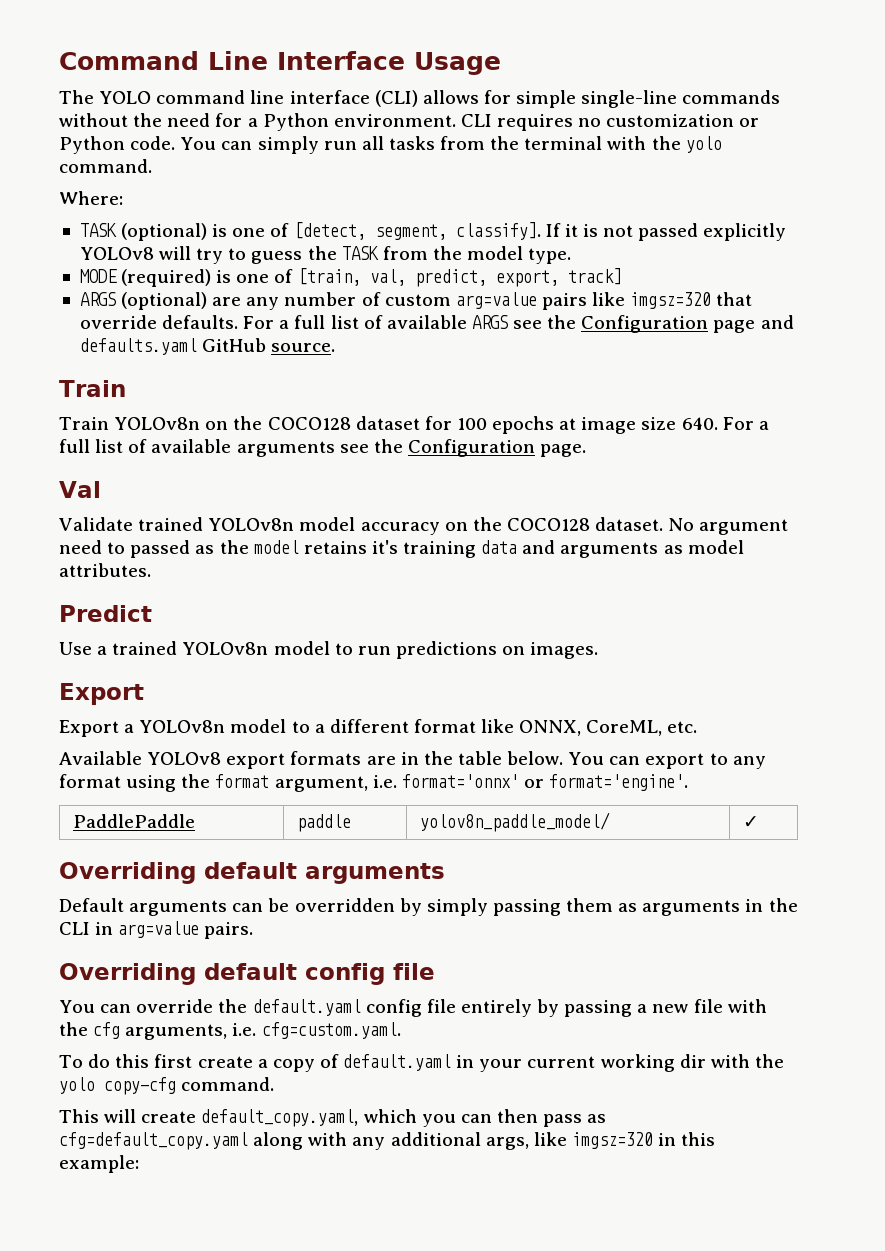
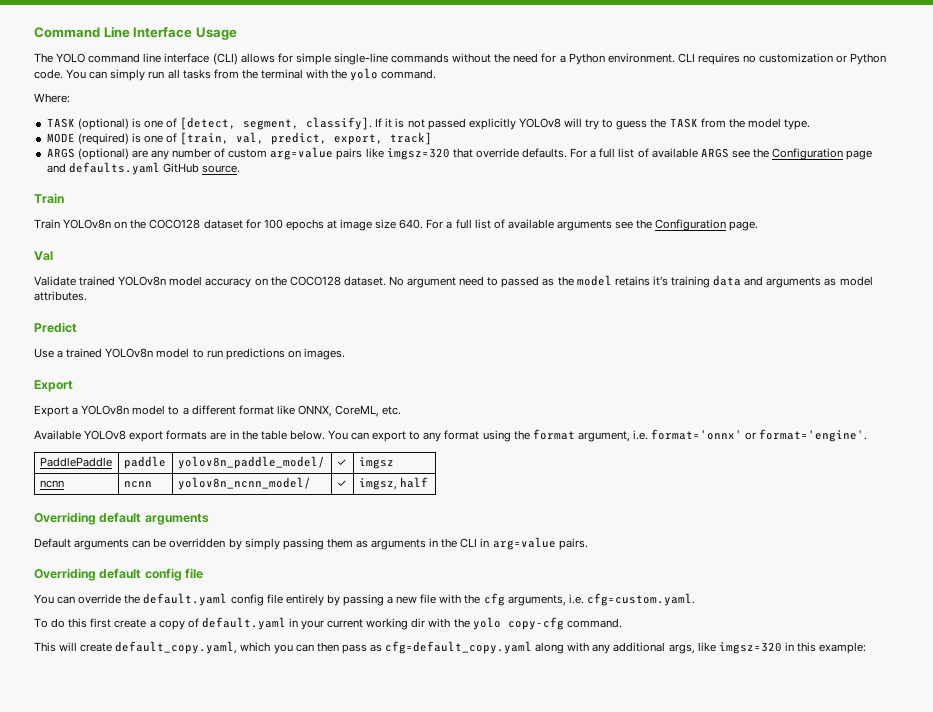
- PaddlePaddle | paddle | yolov8n_paddle_model/ | ✓
+ PaddlePaddle | paddle | yolov8n_paddle_model/ | ✓ | imgsz
+ ncnn | ncnn | yolov8n_ncnn_model/ | ✓ | imgsz, half

